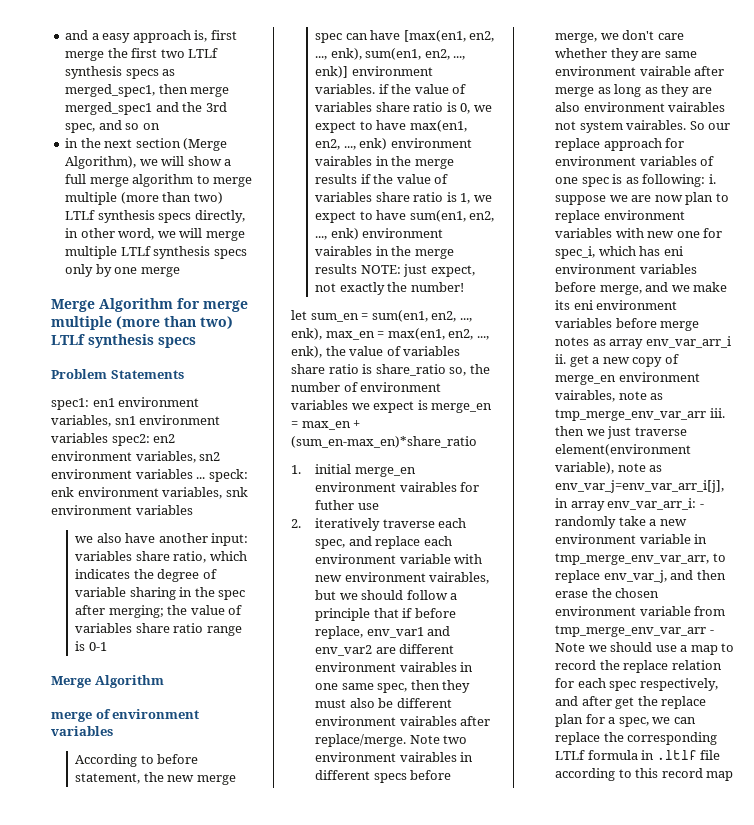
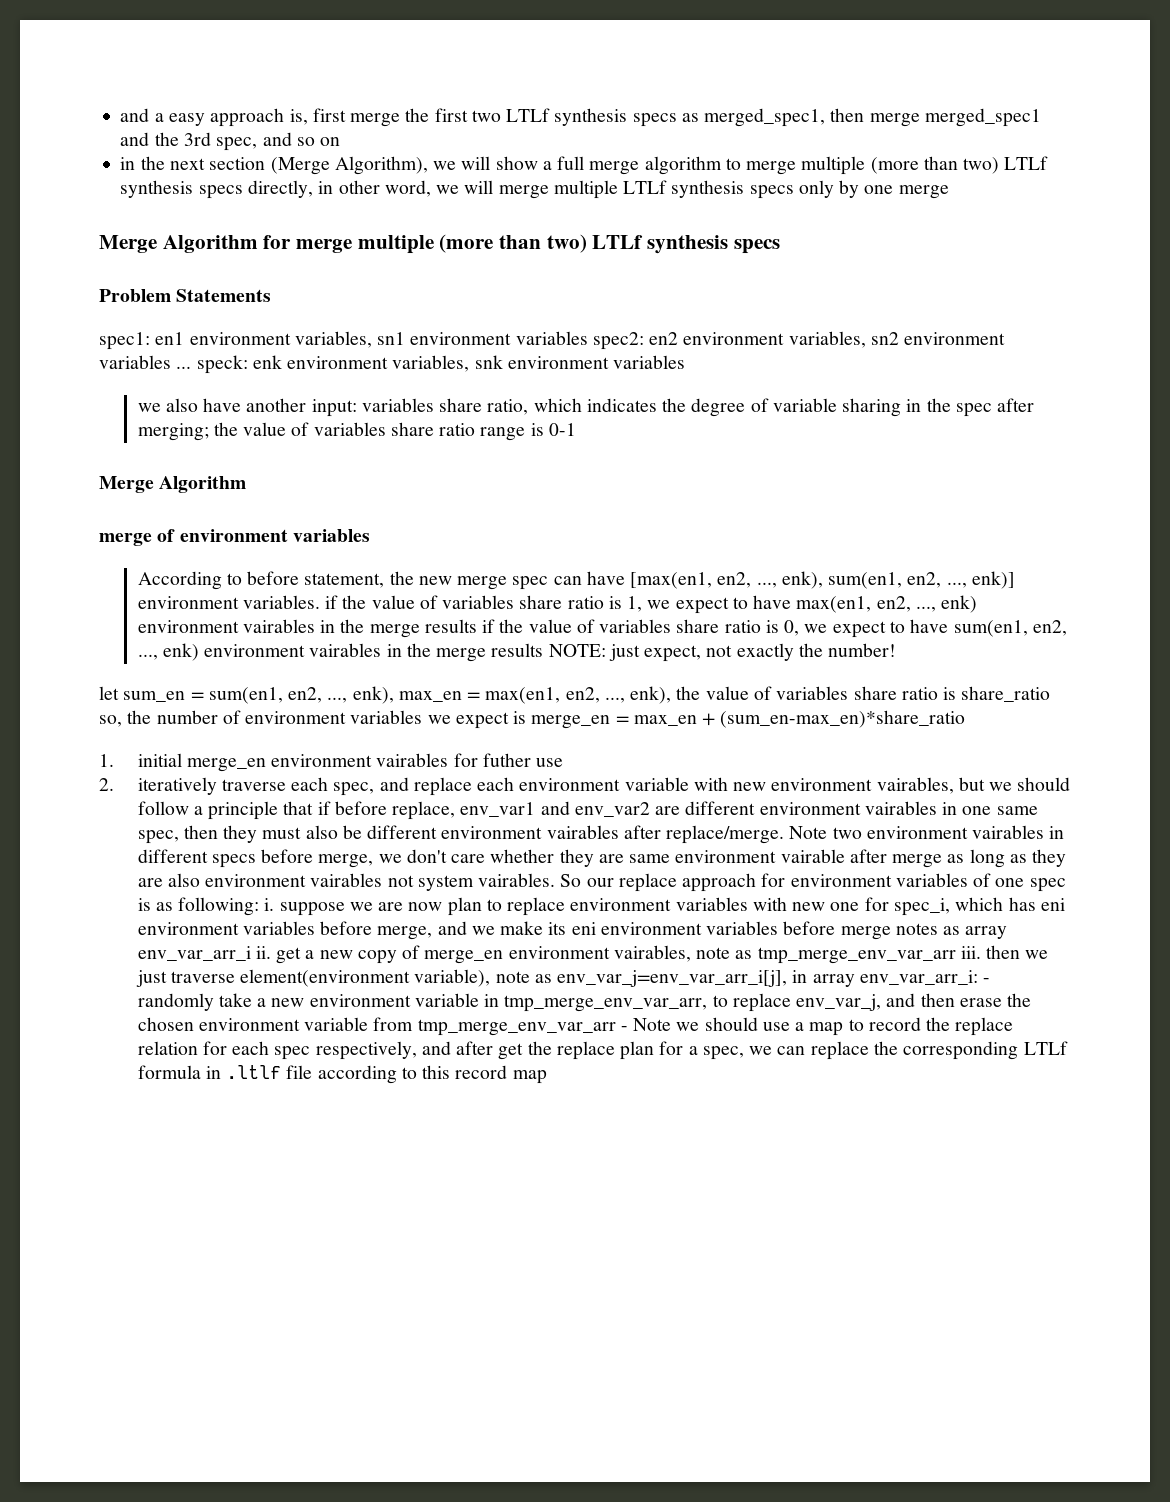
- According to before statement, the new merge spec can have [max(en1, en2, ..., enk), sum(en1, en2, ..., enk)] environment variables. if the value of variables share ratio is 0, we expect to have max(en1, en2, ..., enk) environment vairables in the merge results if the value of variables share ratio is 1, we expect to have sum(en1, en2, ..., enk) environment vairables in the merge results NOTE:
+ According to before statement, the new merge spec can have [max(en1, en2, ..., enk), sum(en1, en2, ..., enk)] environment variables. if the value of variables share ratio is 1, we expect to have max(en1, en2, ..., enk) environment vairables in the merge results if the value of variables share ratio is 0, we expect to have sum(en1, en2, ..., enk) environment vairables in the merge results NOTE:

